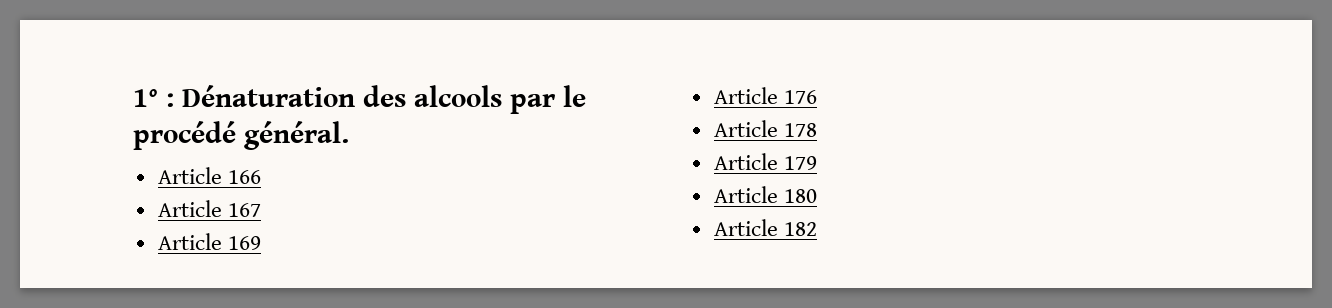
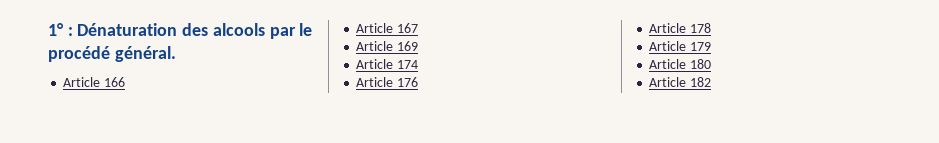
+ Article 174

